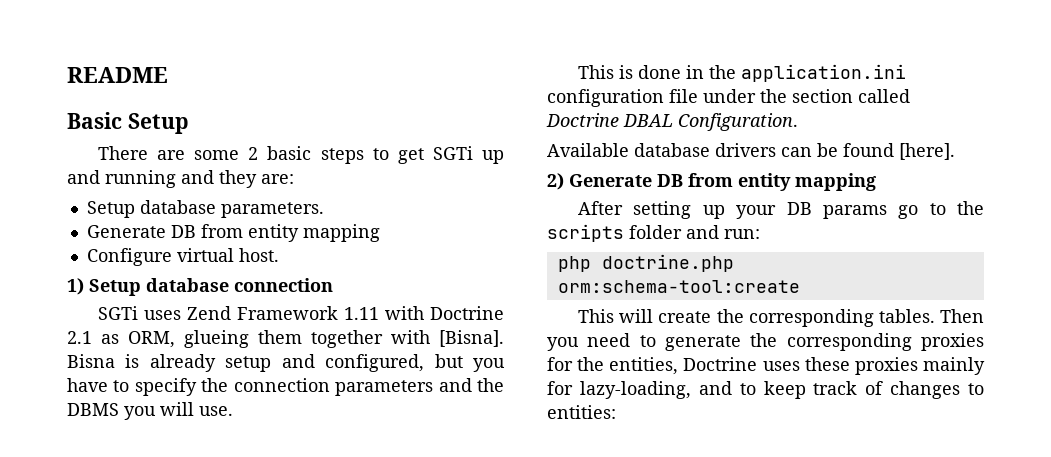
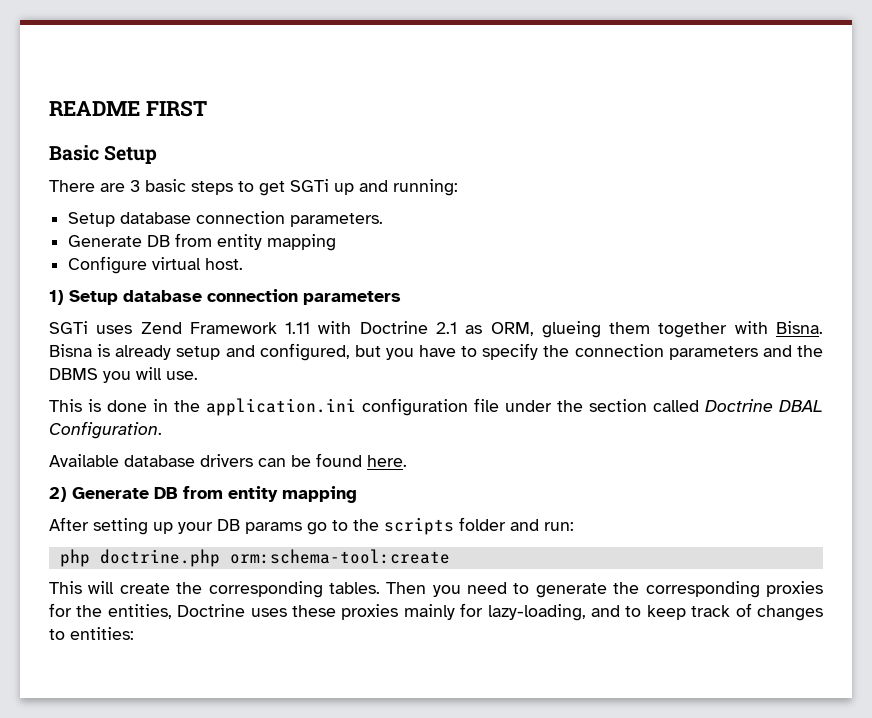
- README
+ README FIRST
- There are some 2 basic steps to get SGTi up and running and they are:
- Setup database parameters.
+ There are 3 basic steps to get SGTi up and running:
+ Setup database connection parameters.
- 1) Setup database connection
+ 1) Setup database connection parameters
- SGTi uses Zend Framework 1.11 with Doctrine 2.1 as ORM, glueing them together with [Bisna].
+ SGTi uses Zend Framework 1.11 with Doctrine 2.1 as ORM, glueing them together with Bisna.
- Available database drivers can be found [here].
+ Available database drivers can be found here.

